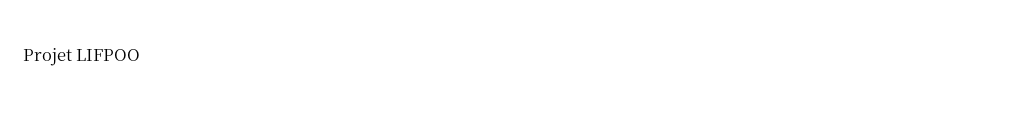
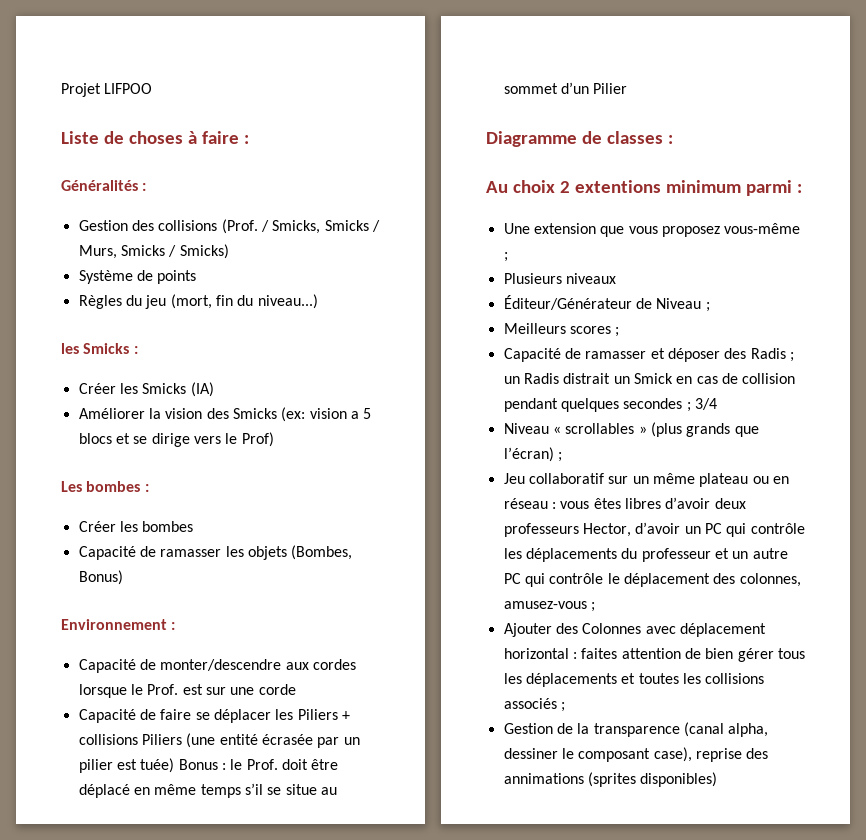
+ Liste de choses à faire :
+ Généralités :
+ Gestion des collisions (Prof. / Smicks, Smicks / Murs, Smicks / Smicks)
+ Système de points
+ Règles du jeu (mort, fin du niveau...)
+ les Smicks :
+ Créer les Smicks (IA)
+ Améliorer la vision des Smicks (ex: vision a 5 blocs et se dirige vers le Prof)
+ Les bombes :
+ Créer les bombes
+ Capacité de ramasser les objets (Bombes, Bonus)
+ Environnement :
+ Capacité de monter/descendre aux cordes lorsque le Prof. est sur une corde
+ Capacité de faire se déplacer les Piliers + collisions Piliers (une entité écrasée par un pilier est tuée) Bonus : le Prof. doit être déplacé en même temps s’il se situe au sommet d’un Pilier
+ Diagramme de classes :
+ Au choix 2 extentions minimum parmi :
+ Une extension que vous proposez vous-même ;
+ Plusieurs niveaux
+ Éditeur/Générateur de Niveau ;
+ Meilleurs scores ;
+ Capacité de ramasser et déposer des Radis ; un Radis distrait un Smick en cas de collision pendant quelques secondes ; 3/4
+ Niveau « scrollables » (plus grands que l’écran) ;
+ Jeu collaboratif sur un même plateau ou en réseau : vous êtes libres d’avoir deux professeurs Hector, d’avoir un PC qui contrôle les déplacements du professeur et un autre PC qui contrôle le déplacement des colonnes, amusez-vous ;
+ Ajouter des Colonnes avec déplacement horizontal : faites attention de bien gérer tous les déplacements et toutes les collisions associés ;
+ Gestion de la transparence (canal alpha, dessiner le composant case), reprise des annimations (sprites disponibles)

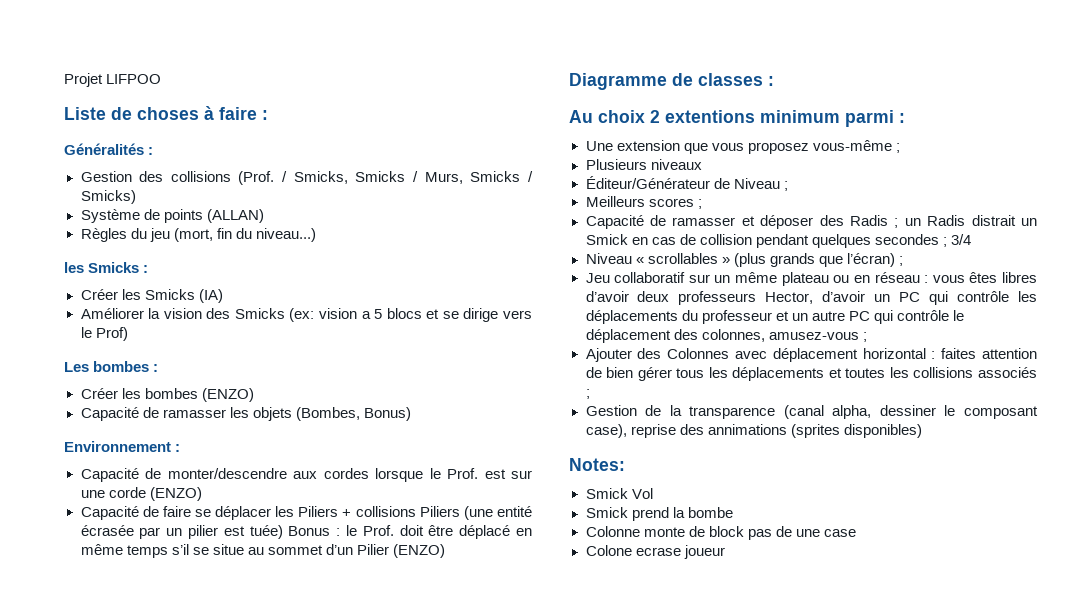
- Système de points
+ Système de points (ALLAN)
- Créer les bombes
+ Créer les bombes (ENZO)
- Capacité de monter/descendre aux cordes lorsque le Prof. est sur une corde
+ Capacité de monter/descendre aux cordes lorsque le Prof. est sur une corde (ENZO)
- Capacité de faire se déplacer les Piliers + collisions Piliers (une entité écrasée par un pilier est tuée) Bonus : le Prof. doit être déplacé en même temps s’il se situe au sommet d’un Pilier
+ Capacité de faire se déplacer les Piliers + collisions Piliers (une entité écrasée par un pilier est tuée) Bonus : le Prof. doit être déplacé en même temps s’il se situe au sommet d’un Pilier (ENZO)
+ Notes:
+ Smick Vol
+ Smick prend la bombe
+ Colonne monte de block pas de une case
+ Colone ecrase joueur

